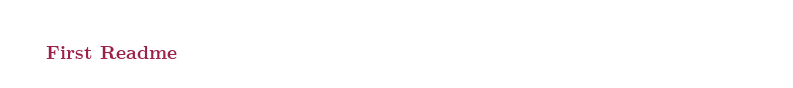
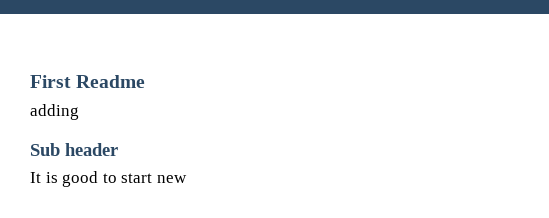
+ adding
+ Sub header
+ It is good to start new

